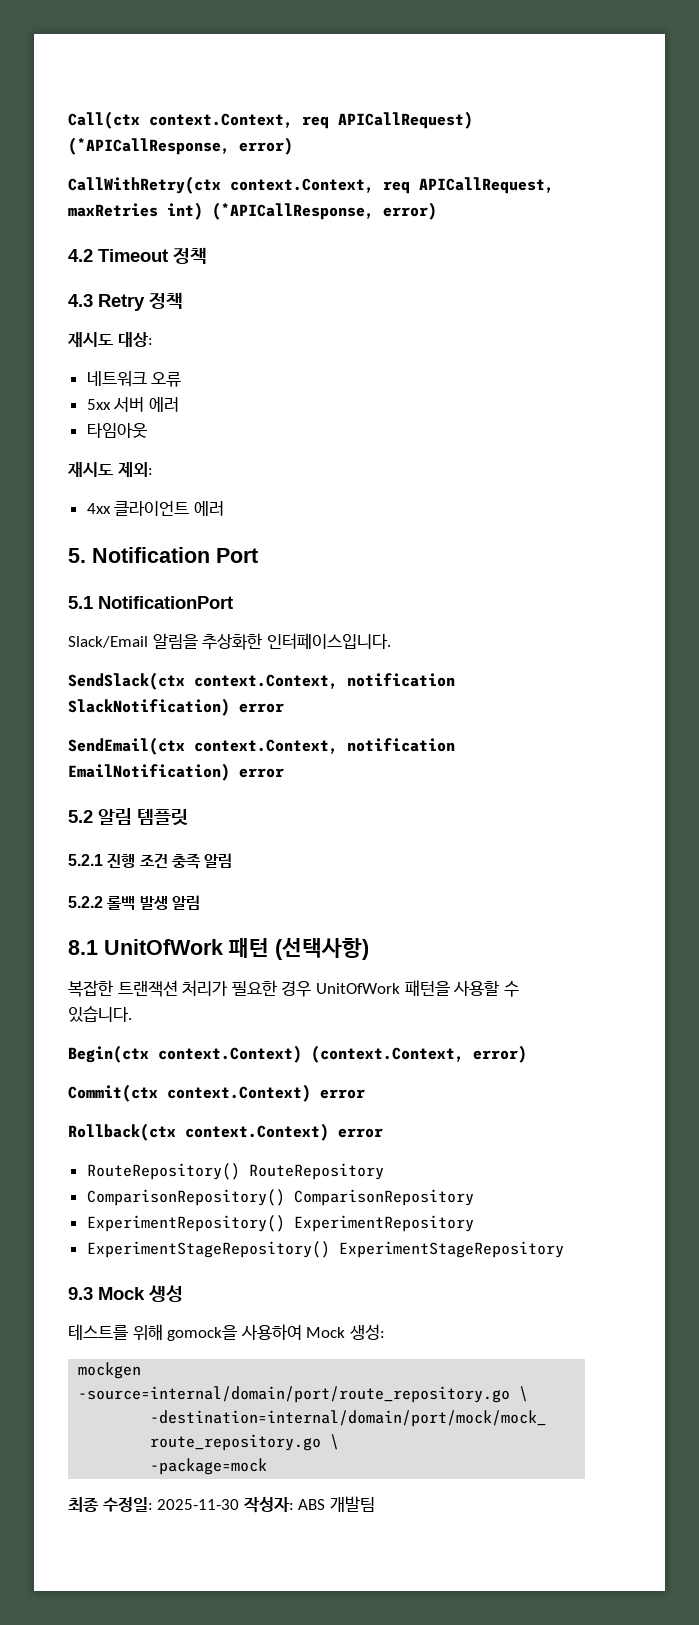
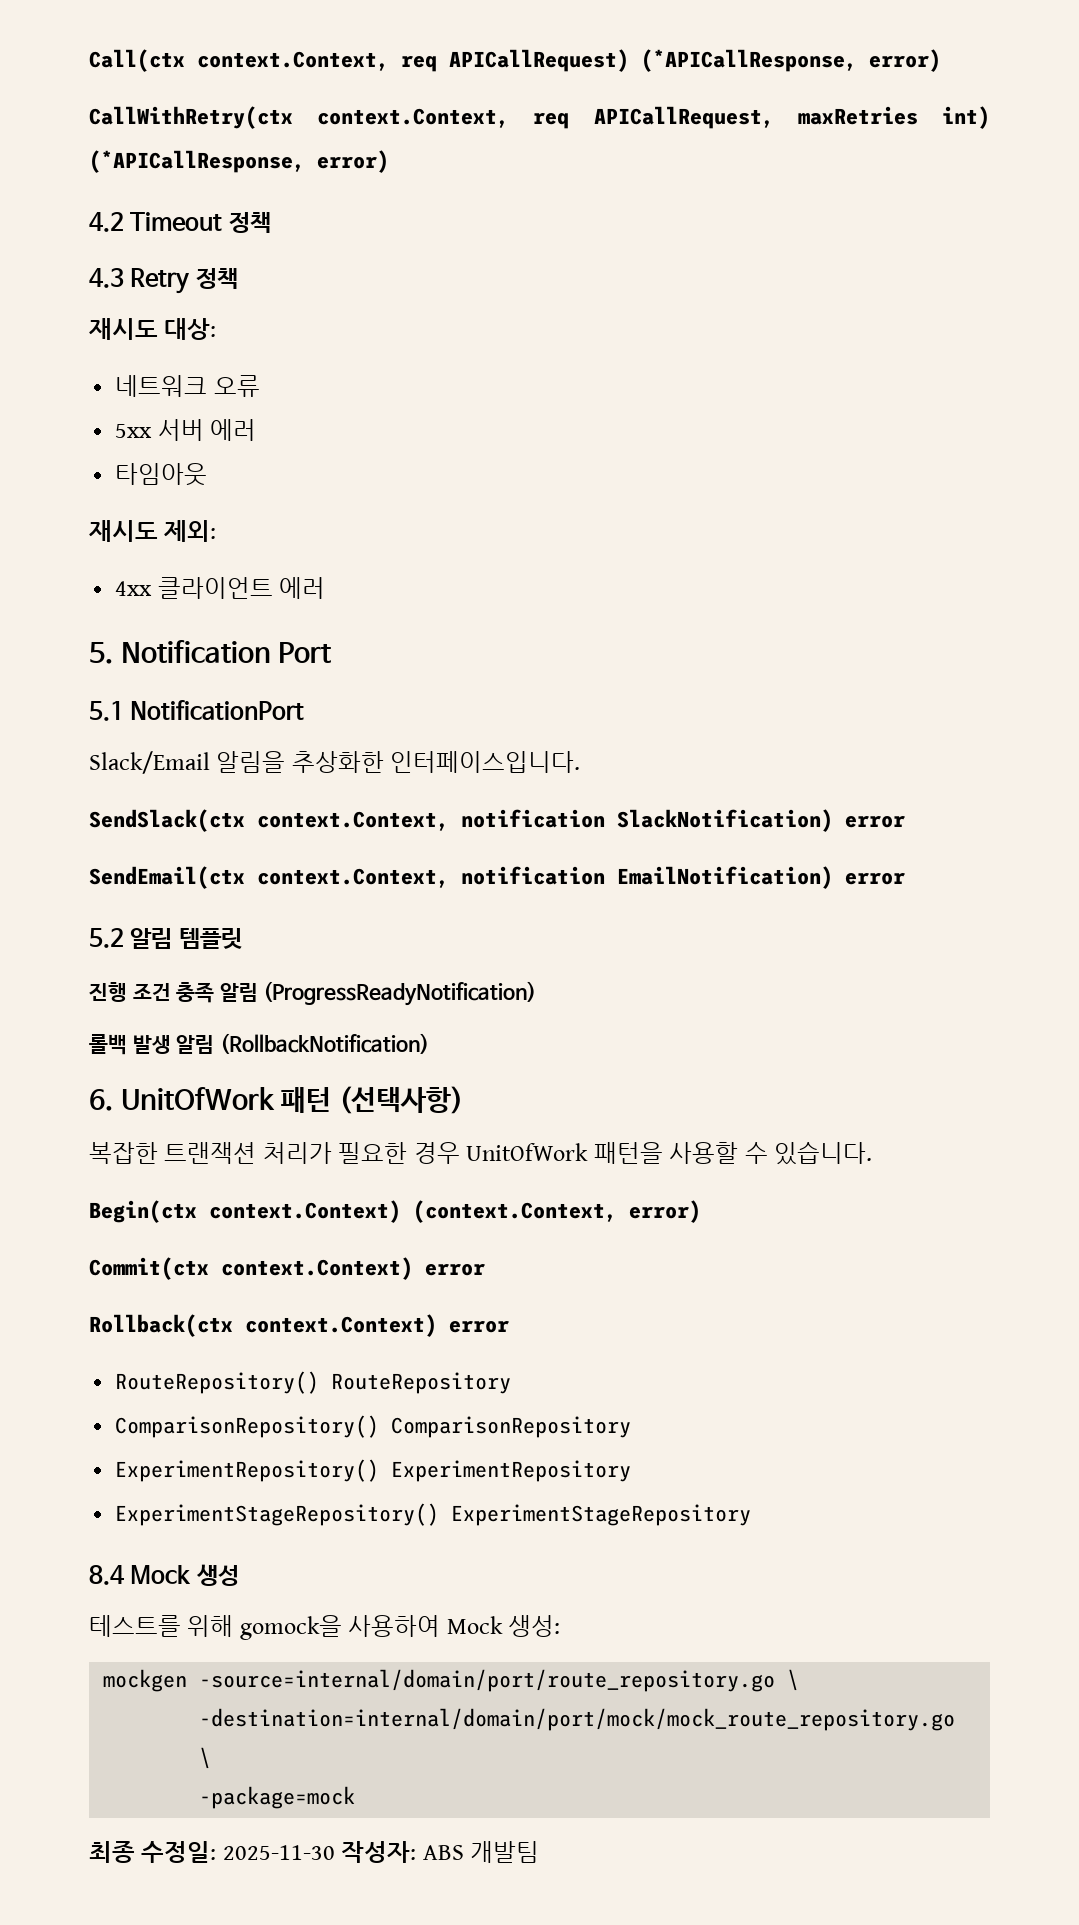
- 5.2.1 진행 조건 충족 알림
- 5.2.2 롤백 발생 알림
- 8.1 UnitOfWork 패턴 (선택사항)
+ 진행 조건 충족 알림 (ProgressReadyNotification)
+ 롤백 발생 알림 (RollbackNotification)
+ 6. UnitOfWork 패턴 (선택사항)
- 9.3 Mock 생성
+ 8.4 Mock 생성

